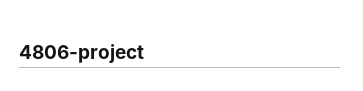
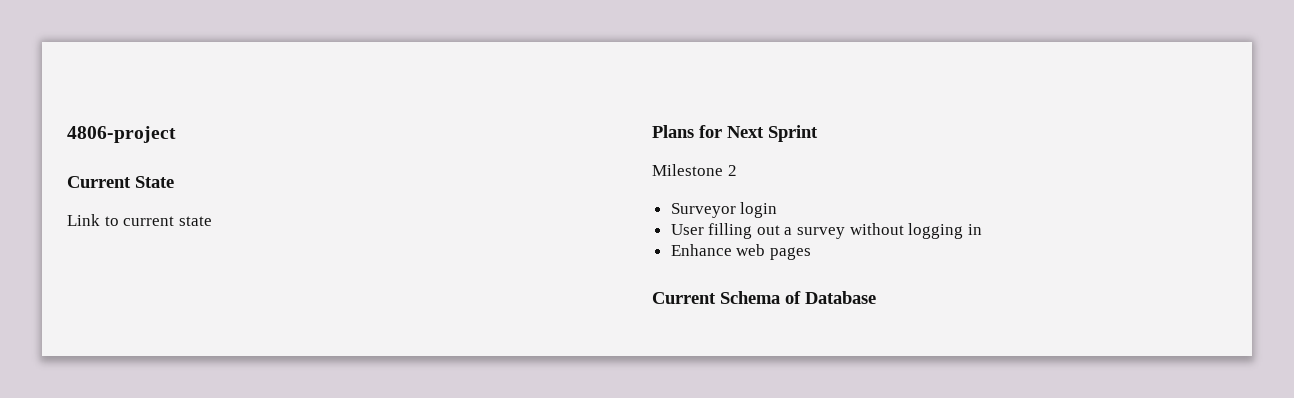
+ Current State
+ Link to current state
+ Plans for Next Sprint
+ Milestone 2
+ Surveyor login
+ User filling out a survey without logging in
+ Enhance web pages
+ Current Schema of Database

